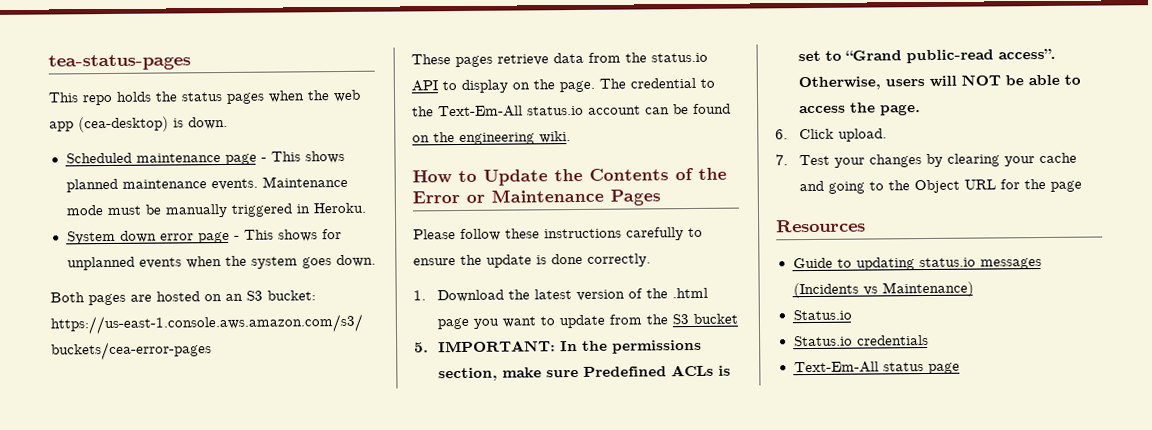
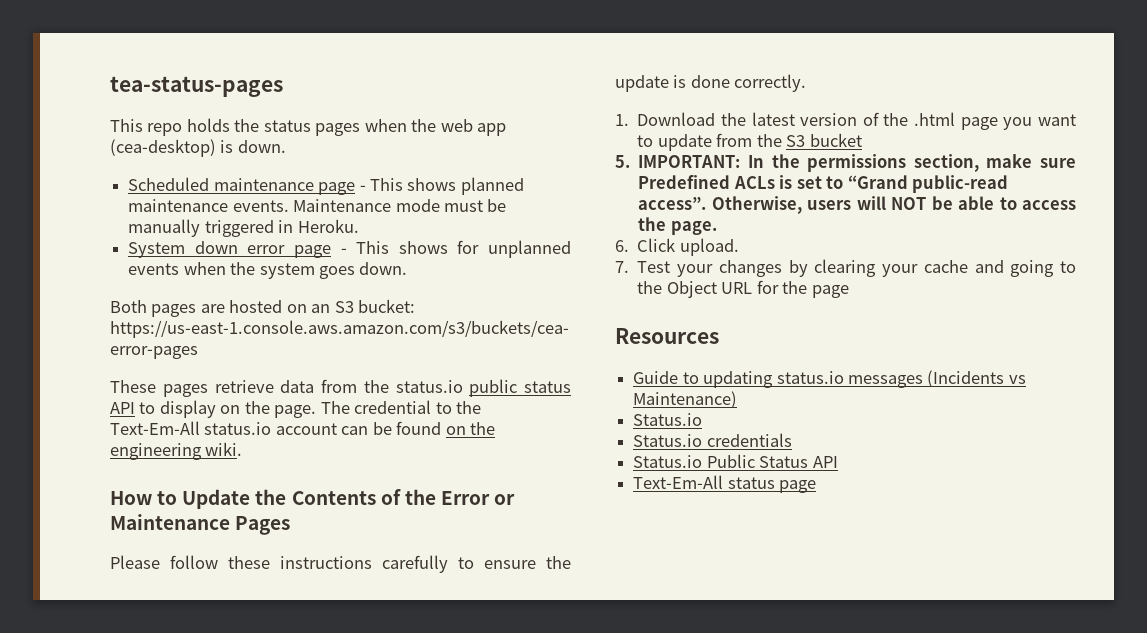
- These pages retrieve data from the status.io API to display on the page.
+ These pages retrieve data from the status.io public status API to display on the page.
+ Status.io Public Status API

